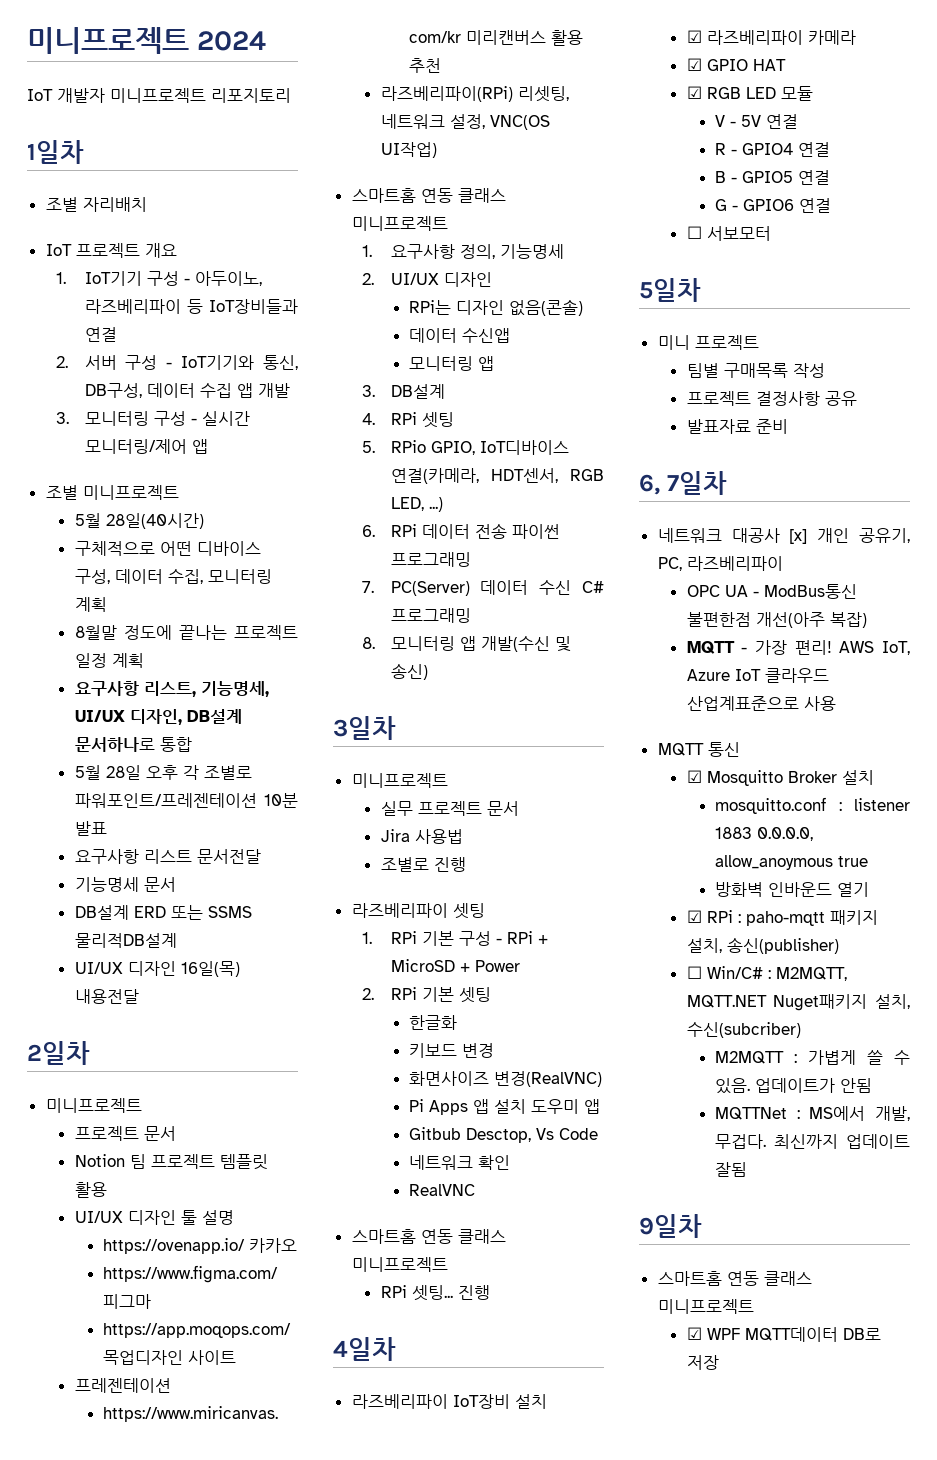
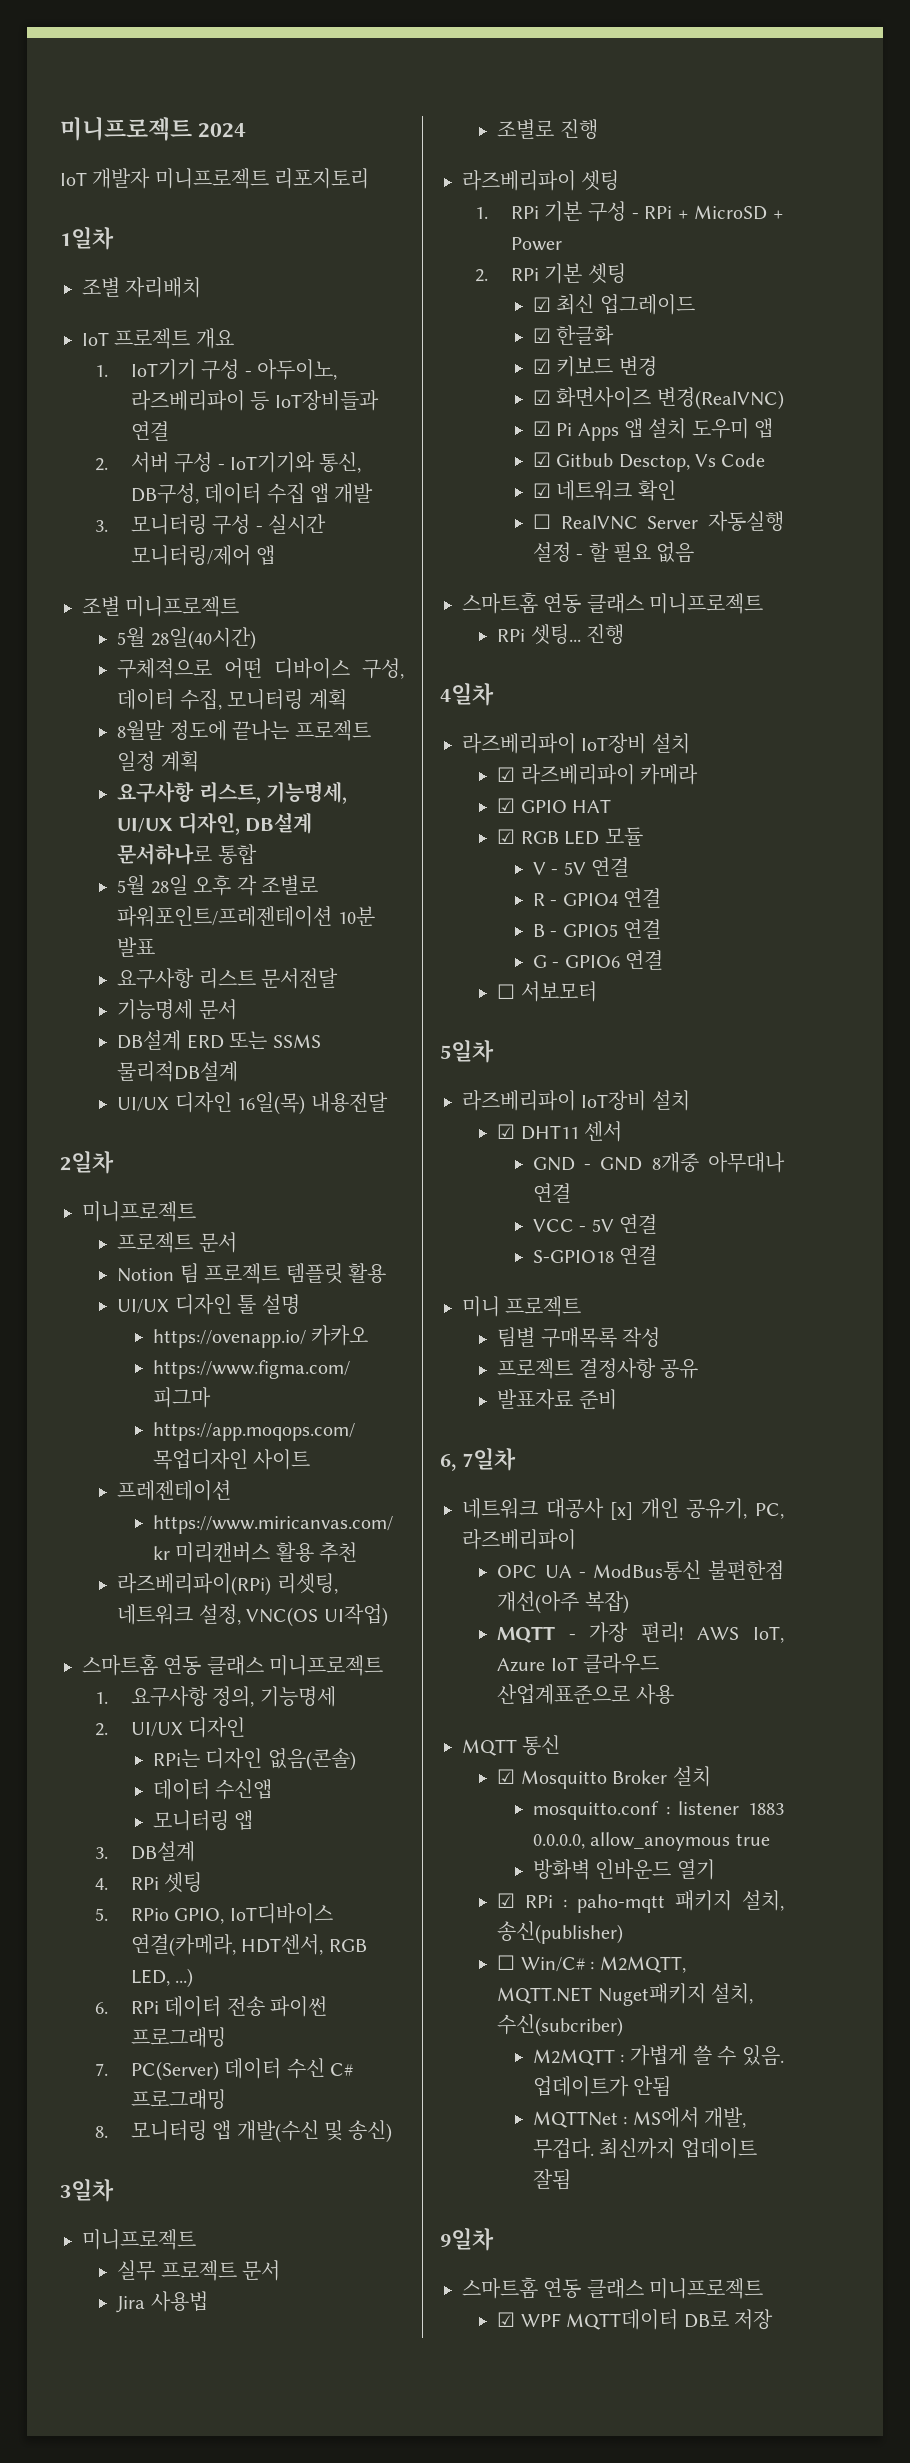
- 한글화
+ ☑ 최신 업그레이드
+ ☑ 한글화
- 키보드 변경
+ ☑ 키보드 변경
- 화면사이즈 변경(RealVNC)
+ ☑ 화면사이즈 변경(RealVNC)
- Pi Apps 앱 설치 도우미 앱
+ ☑ Pi Apps 앱 설치 도우미 앱
- Gitbub Desctop, Vs Code
+ ☑ Gitbub Desctop, Vs Code
- 네트워크 확인
+ ☑ 네트워크 확인
- RealVNC
+ ☐ RealVNC Server 자동실행 설정 - 할 필요 없음
  5일차
+ 라즈베리파이 IoT장비 설치
+ ☑ DHT11 센서
+ GND - GND 8개중 아무대나 연결
+ VCC - 5V 연결
+ S-GPIO18 연결

